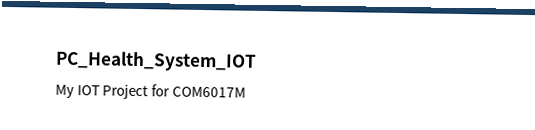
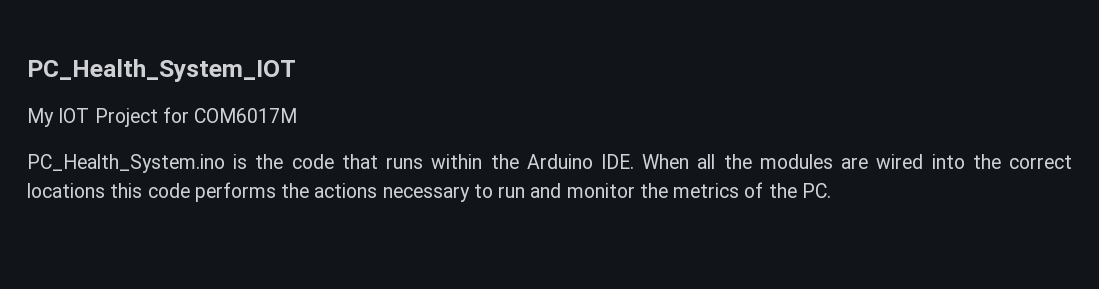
+ PC_Health_System.ino is the code that runs within the Arduino IDE. When all the modules are wired into the correct locations this code performs the actions necessary to run and monitor the metrics of the PC.

